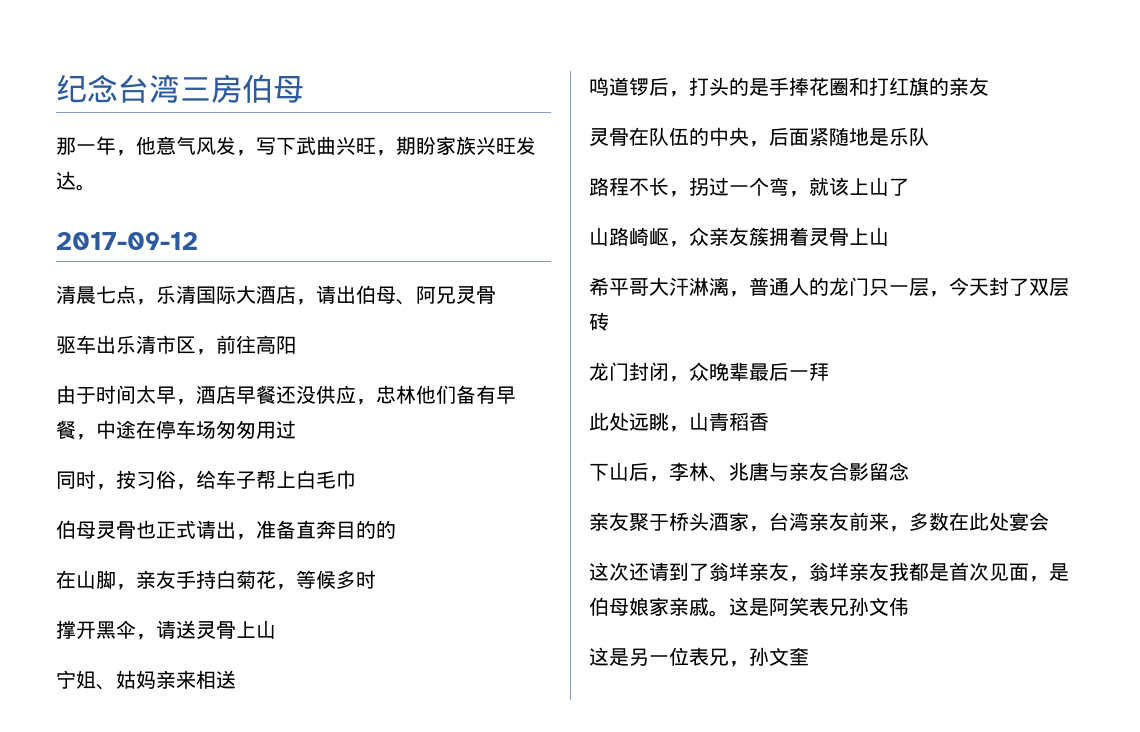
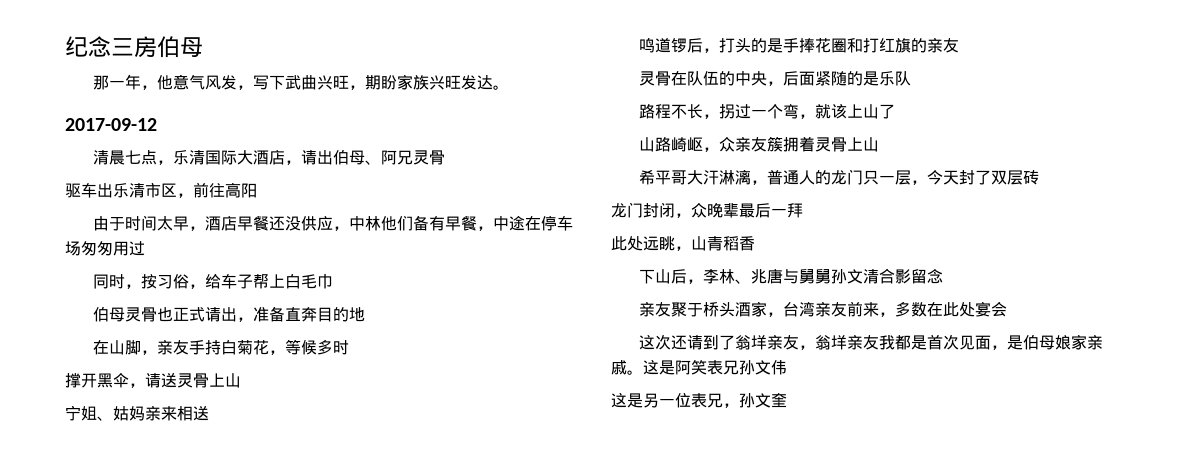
- 纪念台湾三房伯母
+ 纪念三房伯母
- 由于时间太早，酒店早餐还没供应，忠林他们备有早餐，中途在停车场匆匆用过
+ 由于时间太早，酒店早餐还没供应，中林他们备有早餐，中途在停车场匆匆用过
- 伯母灵骨也正式请出，准备直奔目的的
+ 伯母灵骨也正式请出，准备直奔目的地
- 灵骨在队伍的中央，后面紧随地是乐队
+ 灵骨在队伍的中央，后面紧随的是乐队
- 下山后，李林、兆唐与亲友合影留念
+ 下山后，李林、兆唐与舅舅孙文清合影留念

